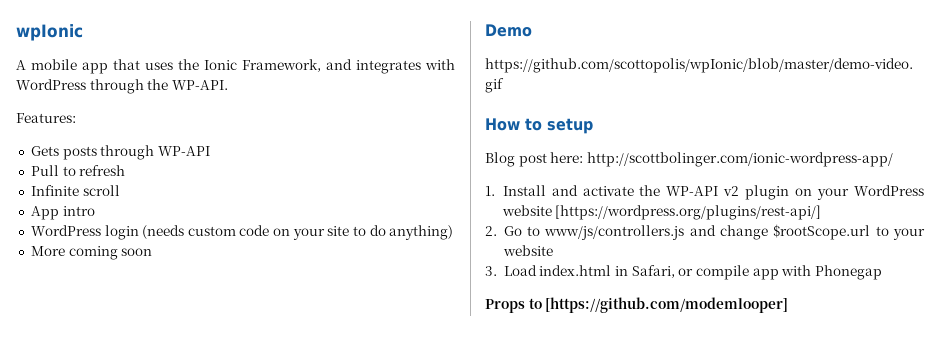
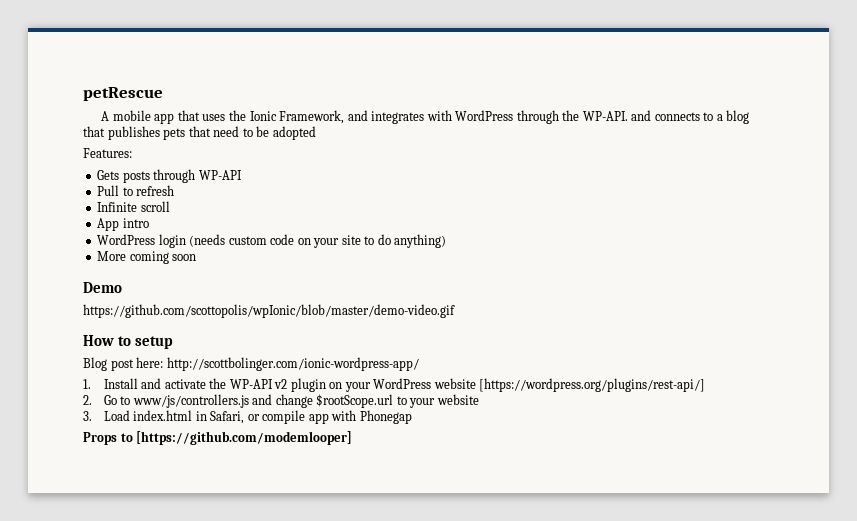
- wpIonic
+ petRescue
- A mobile app that uses the Ionic Framework, and integrates with WordPress through the WP-API.
+ A mobile app that uses the Ionic Framework, and integrates with WordPress through the WP-API. and connects to a blog that publishes pets that need to be adopted

